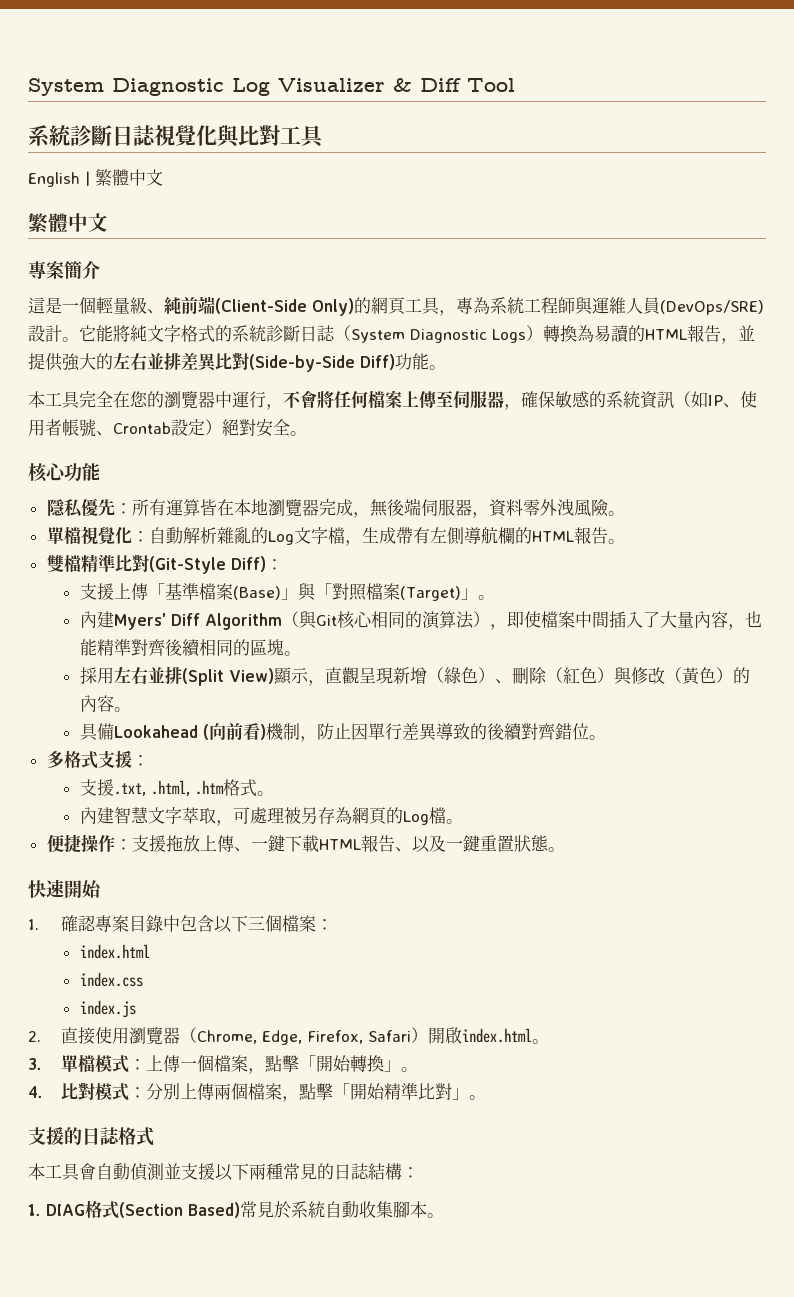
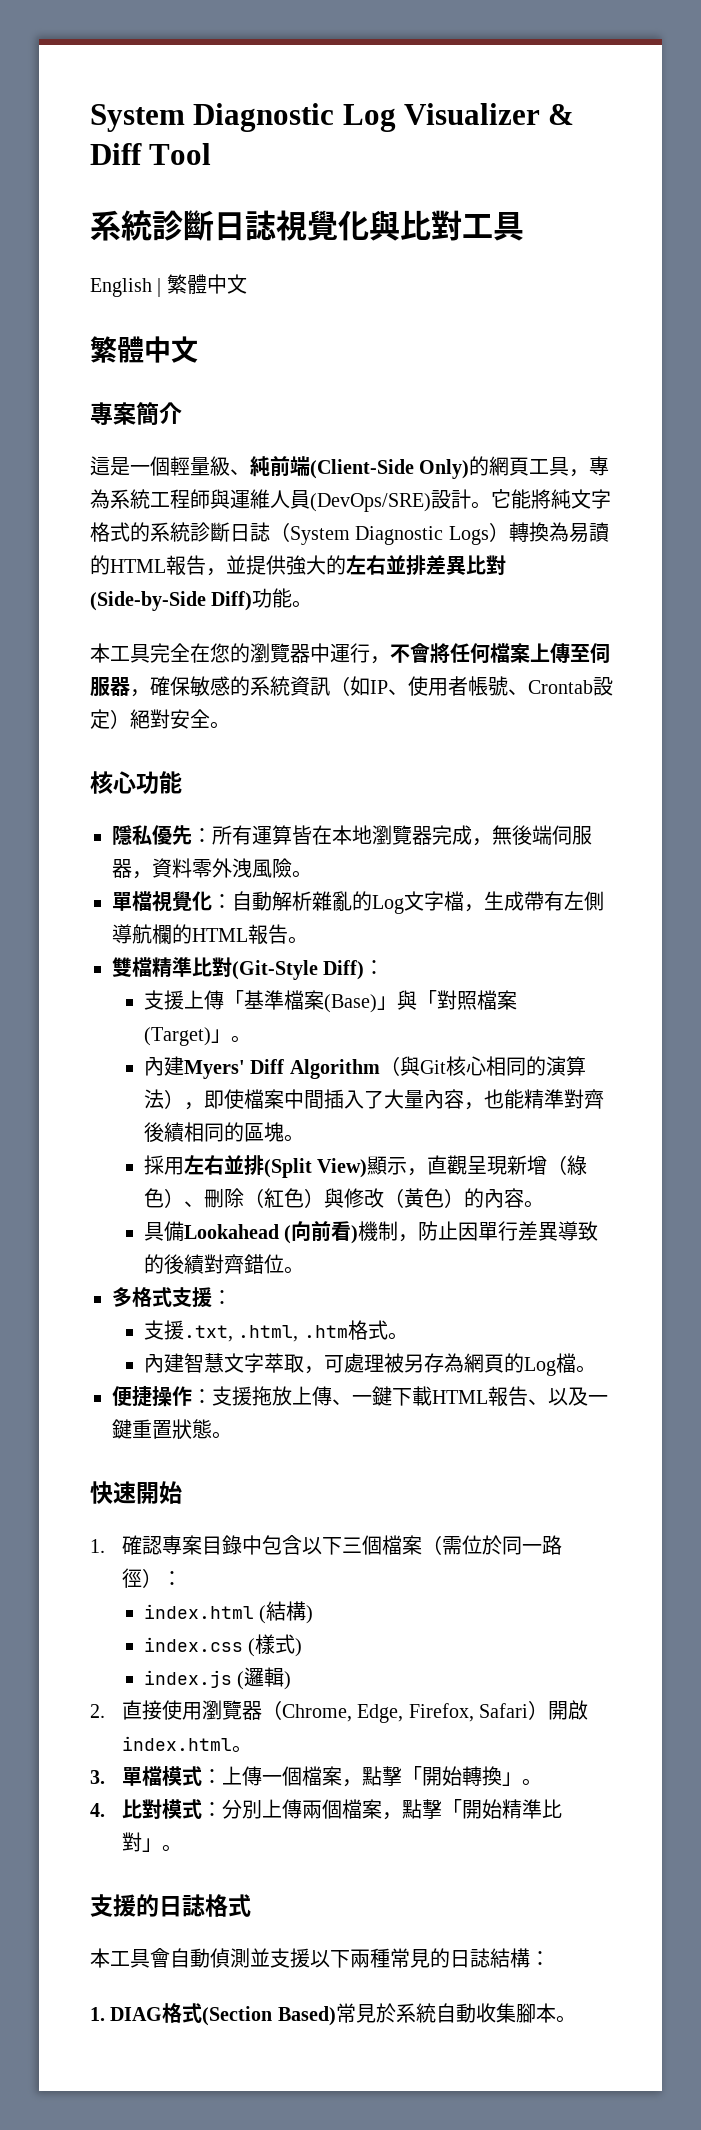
- 1.確認專案目錄中包含以下三個檔案：
- index.html
- index.css
- index.js
+ 1.確認專案目錄中包含以下三個檔案（需位於同一路徑）：
+ index.html (結構)
+ index.css (樣式)
+ index.js (邏輯)

